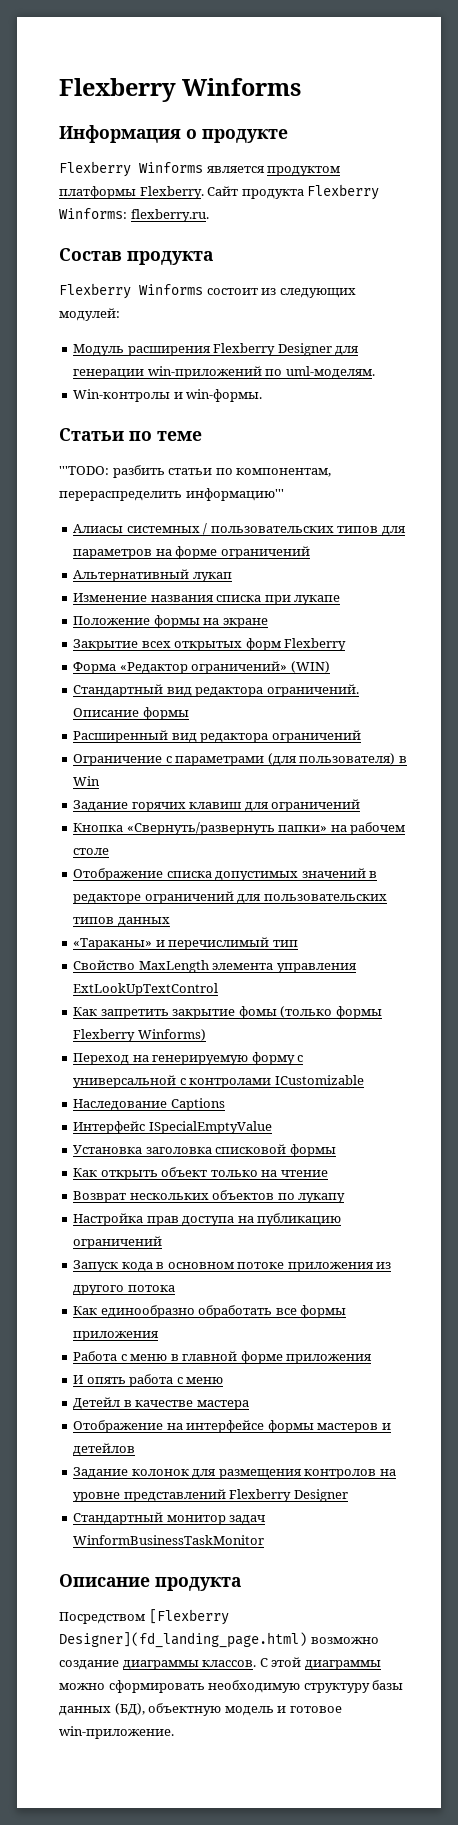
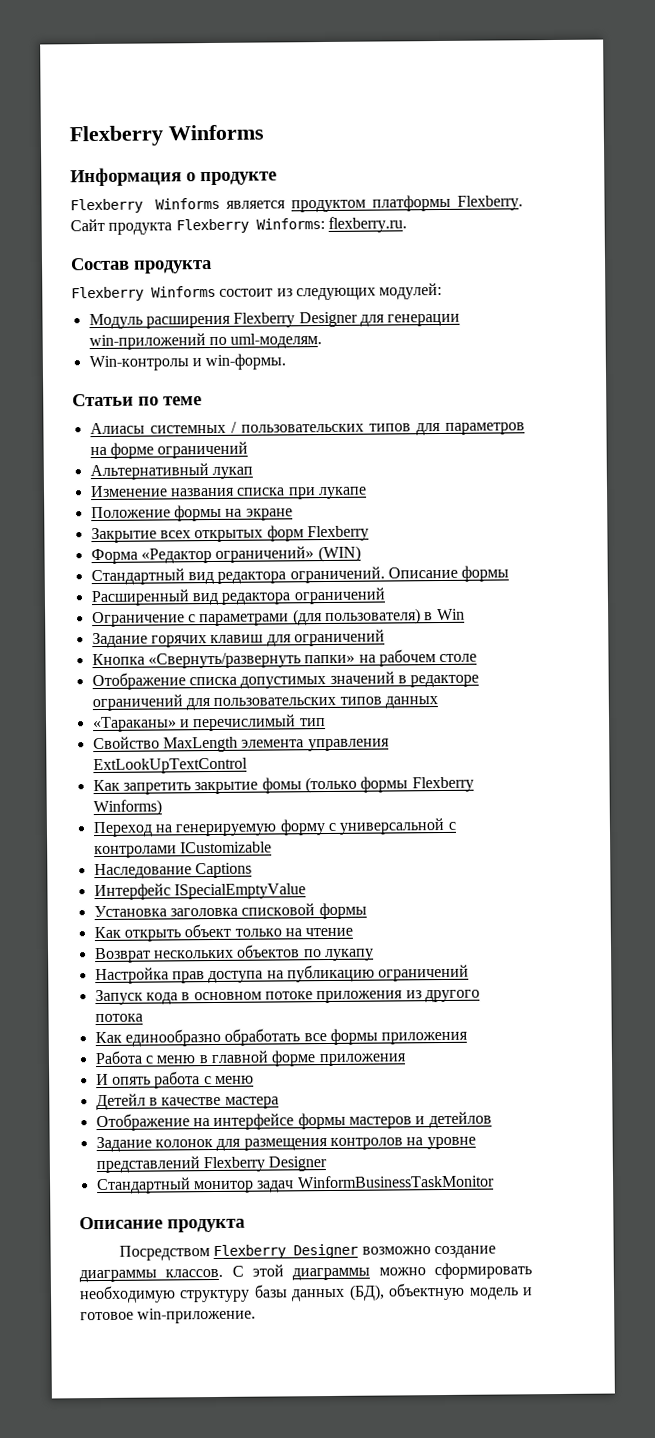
- '''TODO: разбить статьи по компонентам, перераспределить информацию'''
- Посредством [Flexberry Designer](fd_landing_page.html) возможно создание диаграммы классов.
+ Посредством Flexberry Designer возможно создание диаграммы классов.

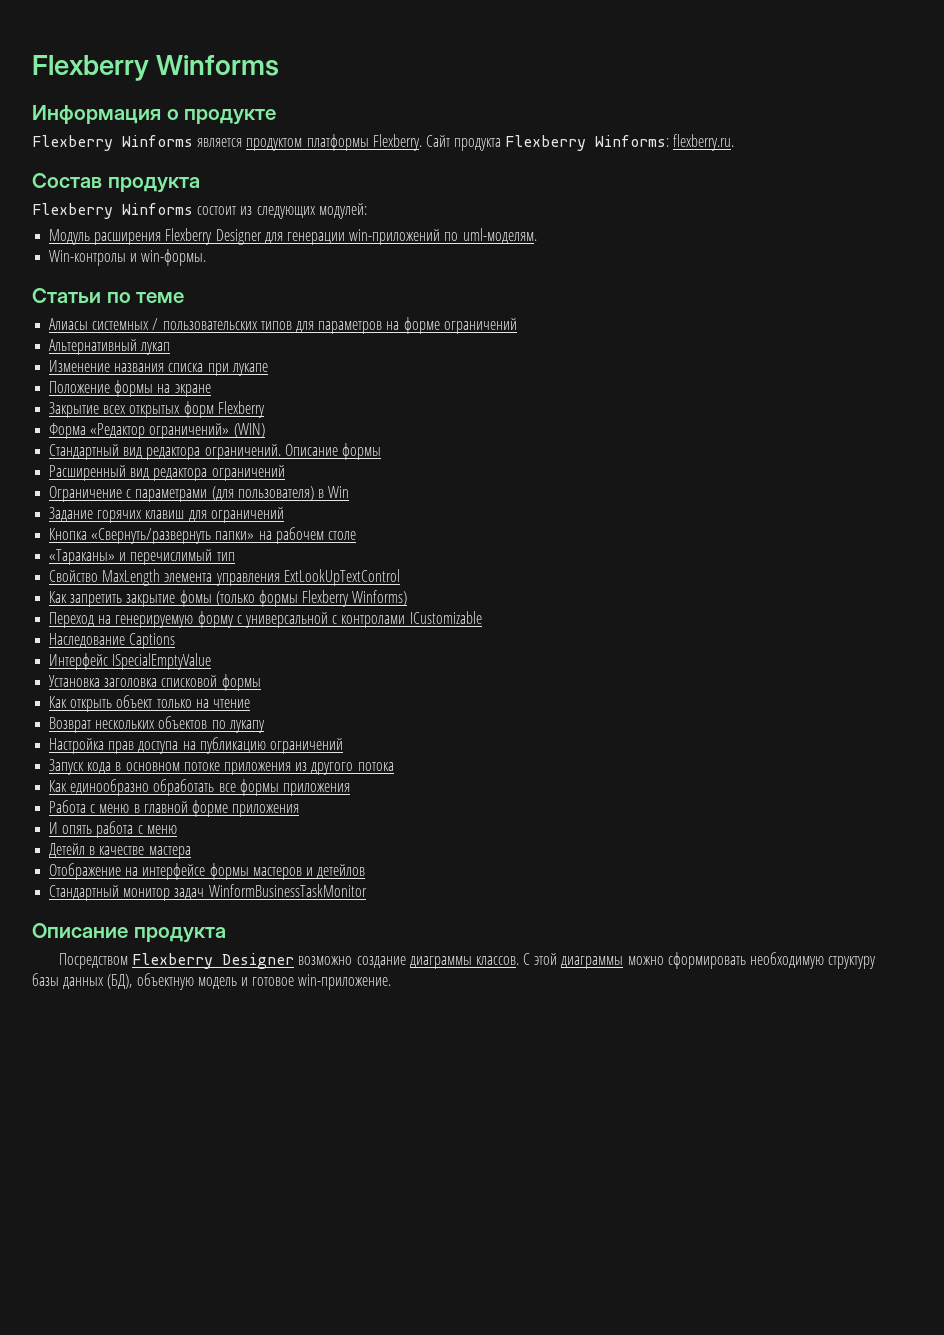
- Отображение списка допустимых значений в редакторе ограничений для пользовательских типов данных
- Задание колонок для размещения контролов на уровне представлений Flexberry Designer

